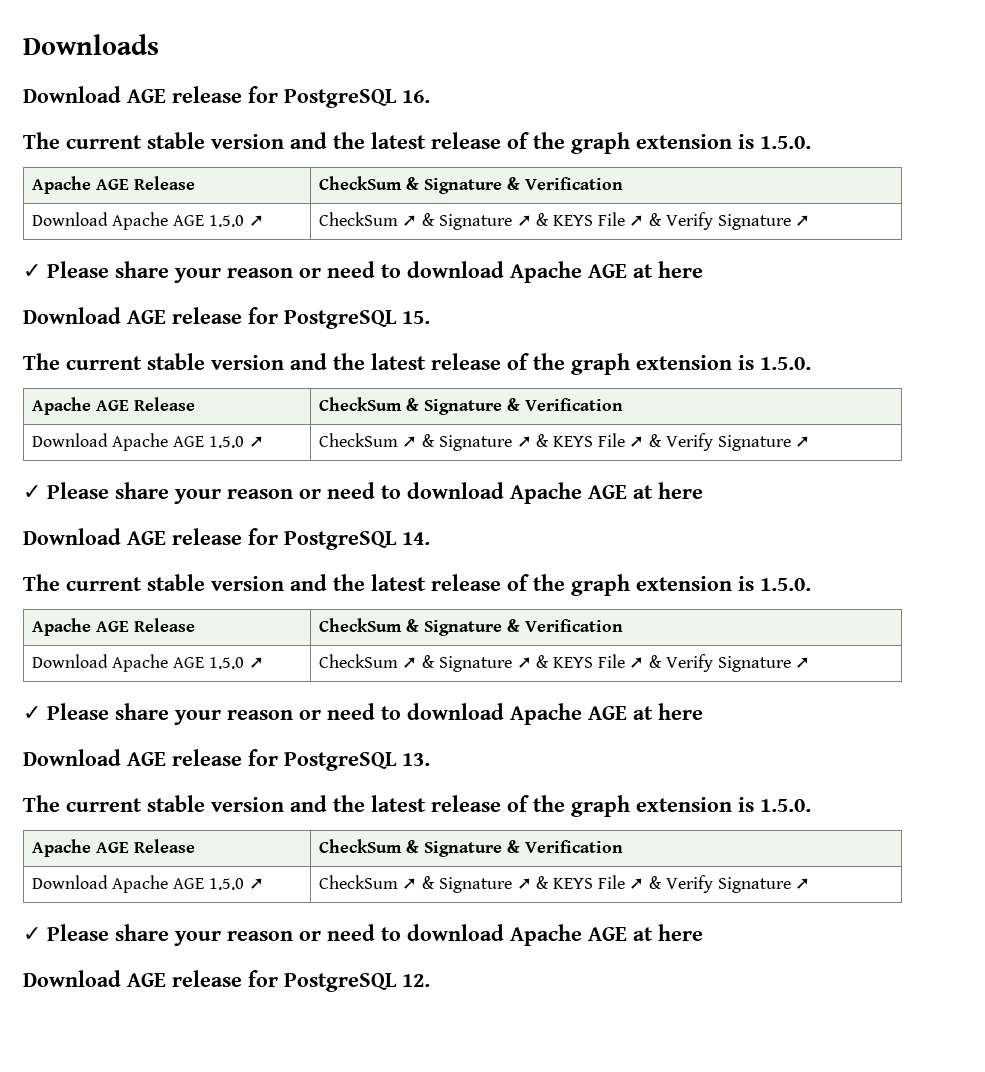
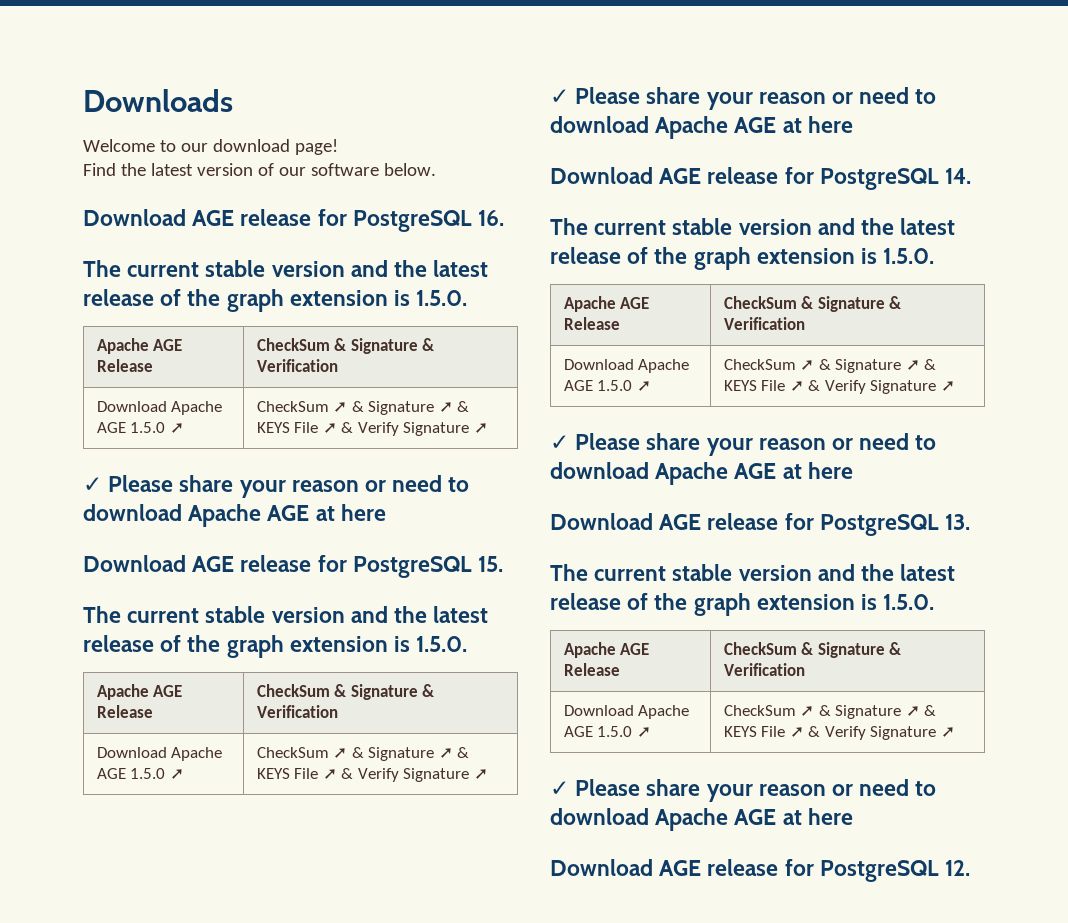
+ Welcome to our download page!
+ Find the latest version of our software below.

